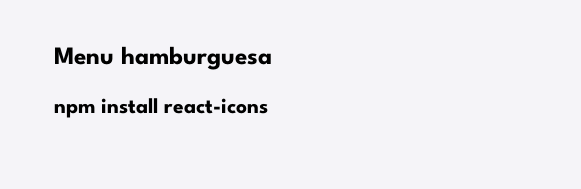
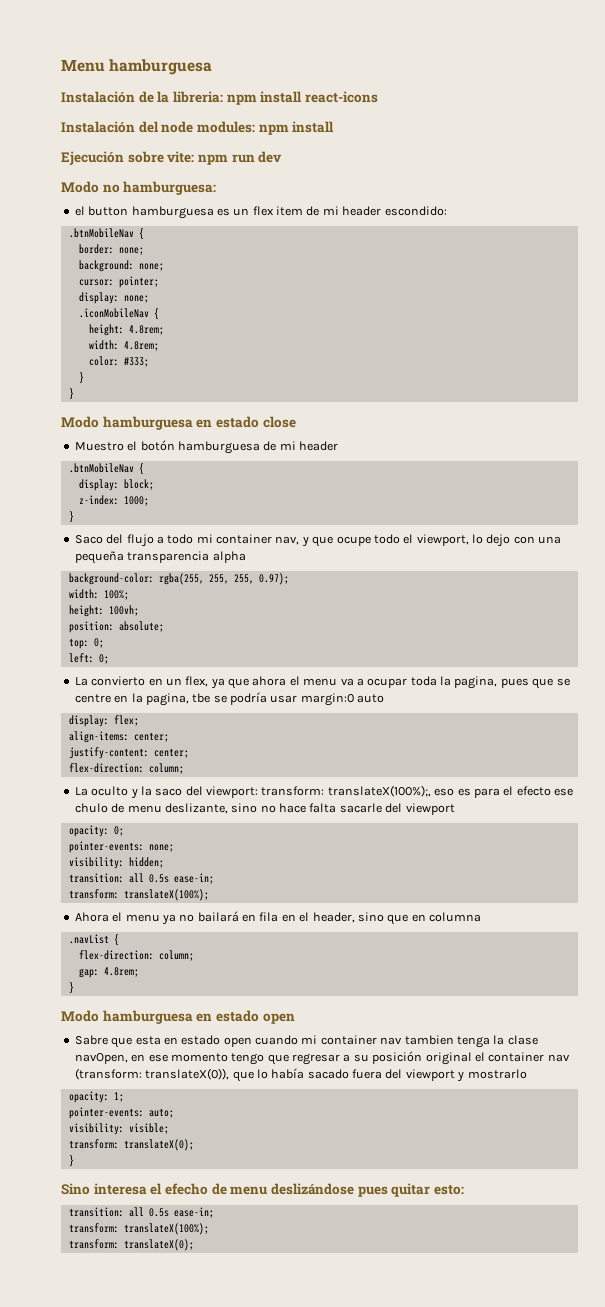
- npm install react-icons
+ Instalación de la libreria: npm install react-icons
+ Instalación del node modules: npm install
+ Ejecución sobre vite: npm run dev
+ Modo no hamburguesa:
+ el button hamburguesa es un flex item de mi header escondido:
+ .btnMobileNav {
+ border: none;
+ background: none;
+ cursor: pointer;
+ display: none;
+ .iconMobileNav {
+ height: 4.8rem;
+ width: 4.8rem;
+ color: #333;
+ }
+ }
+ Modo hamburguesa en estado close
+ Muestro el botón hamburguesa de mi header
+ .btnMobileNav {
+ display: block;
+ z-index: 1000;
+ }
+ Saco del flujo a todo mi container nav, y que ocupe todo el viewport, lo dejo con una pequeña transparencia alpha
+ background-color: rgba(255, 255, 255, 0.97);
+ width: 100%;
+ height: 100vh;
+ position: absolute;
+ top: 0;
+ left: 0;
+ La convierto en un flex, ya que ahora el menu va a ocupar toda la pagina, pues que se centre en la pagina, tbe se podría usar margin:0 auto
+ display: flex;
+ align-items: center;
+ justify-content: center;
+ flex-direction: column;
+ La oculto y la saco del viewport: transform: translateX(100%);, eso es para el efecto ese chulo de menu deslizante, sino no hace falta sacarle del viewport
+ opacity: 0;
+ pointer-events: none;
+ visibility: hidden;
+ transition: all 0.5s ease-in;
+ transform: translateX(100%);
+ Ahora el menu ya no bailará en fila en el header, sino que en columna
+ .navList {
+ flex-direction: column;
+ gap: 4.8rem;
+ }
+ Modo hamburguesa en estado open
+ Sabre que esta en estado open cuando mi container nav tambien tenga la clase navOpen, en ese momento tengo que regresar a su posición original el container nav (transform: translateX(0)), que lo había sacado fuera del viewport y mostrarlo
+ opacity: 1;
+ pointer-events: auto;
+ visibility: visible;
+ transform: translateX(0);
+ }
+ Sino interesa el efecho de menu deslizándose pues quitar esto:
+ transition: all 0.5s ease-in;
+ transform: translateX(100%);
+ transform: translateX(0);

